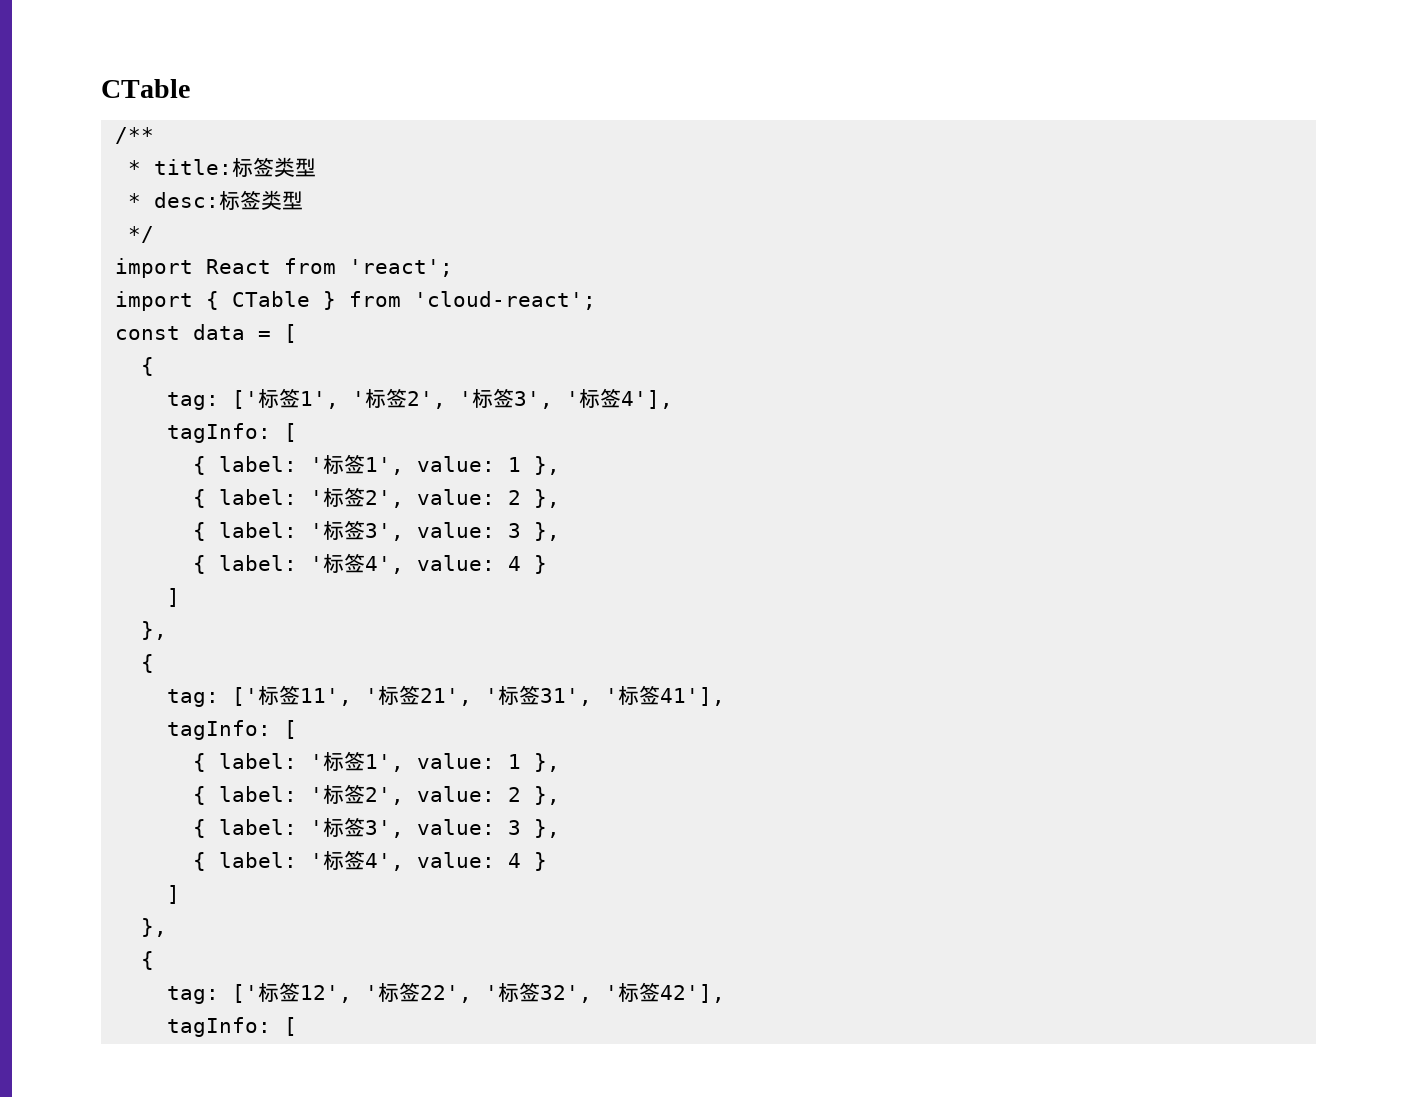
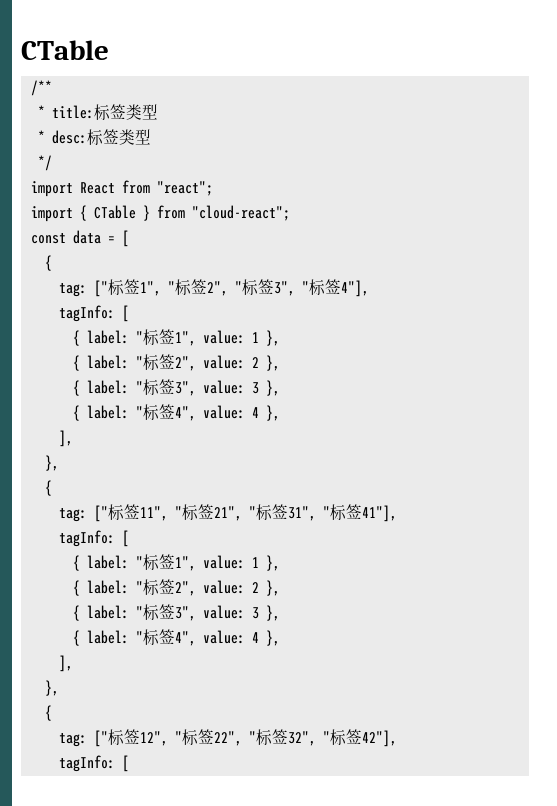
- import React from 'react';
+ import React from "react";
- import { CTable } from 'cloud-react';
+ import { CTable } from "cloud-react";
- tag: ['标签1', '标签2', '标签3', '标签4'],
+ tag: ["标签1", "标签2", "标签3", "标签4"],
  tagInfo: [
- { label: '标签1', value: 1 },
- { label: '标签2', value: 2 },
- { label: '标签3', value: 3 },
- { label: '标签4', value: 4 }
- ]
+ { label: "标签1", value: 1 },
+ { label: "标签2", value: 2 },
+ { label: "标签3", value: 3 },
+ { label: "标签4", value: 4 },
+ ],
  },
  {
- tag: ['标签11', '标签21', '标签31', '标签41'],
+ tag: ["标签11", "标签21", "标签31", "标签41"],
  tagInfo: [
- { label: '标签1', value: 1 },
- { label: '标签2', value: 2 },
- { label: '标签3', value: 3 },
- { label: '标签4', value: 4 }
- ]
+ { label: "标签1", value: 1 },
+ { label: "标签2", value: 2 },
+ { label: "标签3", value: 3 },
+ { label: "标签4", value: 4 },
+ ],
  },
  {
- tag: ['标签12', '标签22', '标签32', '标签42'],
+ tag: ["标签12", "标签22", "标签32", "标签42"],

